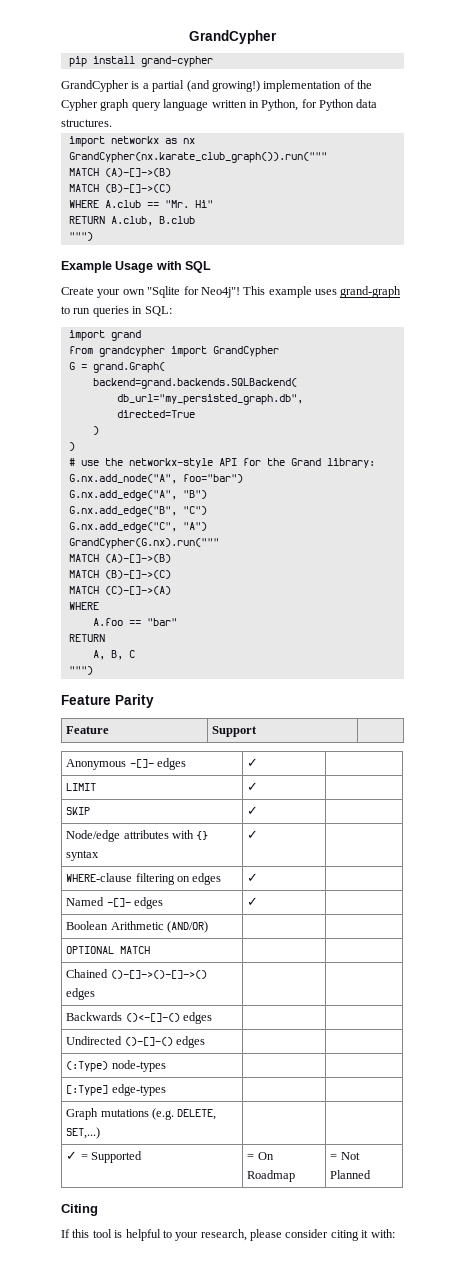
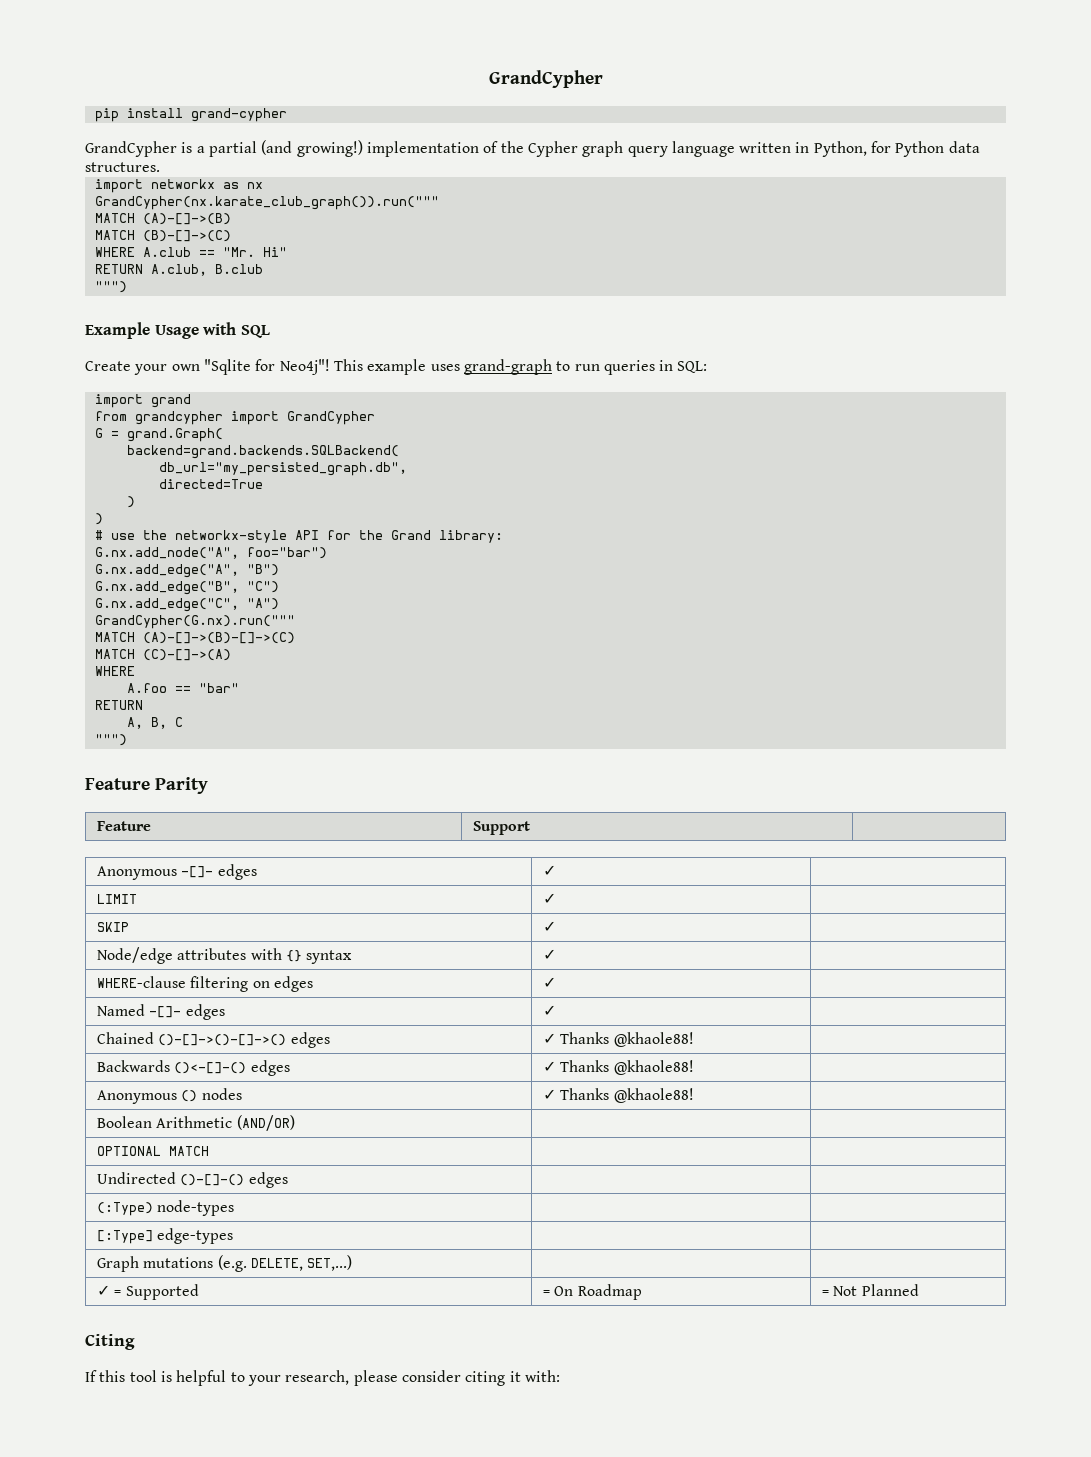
  GrandCypher(G.nx).run("""
- MATCH (A)-[]->(B)
- MATCH (B)-[]->(C)
+ MATCH (A)-[]->(B)-[]->(C)
+ Chained ()-[]->()-[]->() edges | ✓ Thanks @khaole88! |
+ Backwards ()<-[]-() edges | ✓ Thanks @khaole88! |
+ Anonymous () nodes | ✓ Thanks @khaole88! |
- Chained ()-[]->()-[]->() edges | |
- Backwards ()<-[]-() edges | |

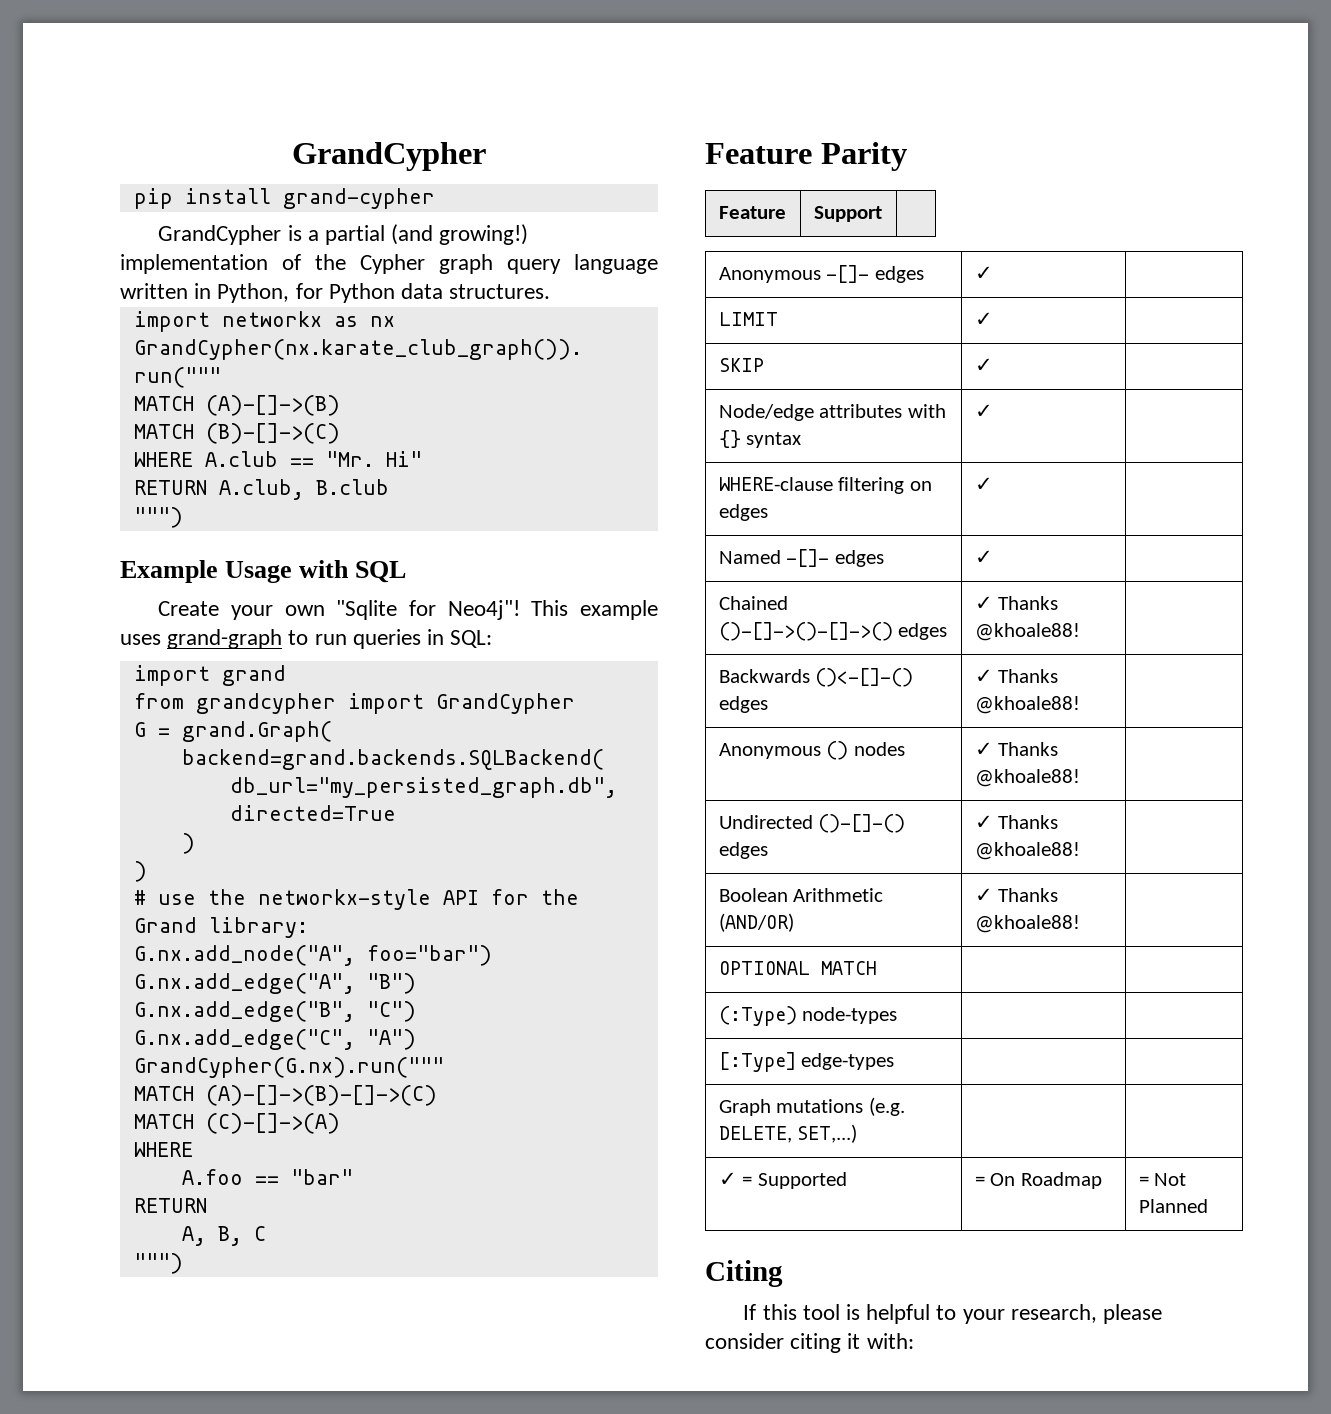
- Chained ()-[]->()-[]->() edges | ✓ Thanks @khaole88! |
+ Chained ()-[]->()-[]->() edges | ✓ Thanks @khoale88! |
- Backwards ()<-[]-() edges | ✓ Thanks @khaole88! |
+ Backwards ()<-[]-() edges | ✓ Thanks @khoale88! |
- Anonymous () nodes | ✓ Thanks @khaole88! |
+ Anonymous () nodes | ✓ Thanks @khoale88! |
+ Undirected ()-[]-() edges | ✓ Thanks @khoale88! |
- Boolean Arithmetic (AND/OR) | |
+ Boolean Arithmetic (AND/OR) | ✓ Thanks @khoale88! |
- Undirected ()-[]-() edges | |

